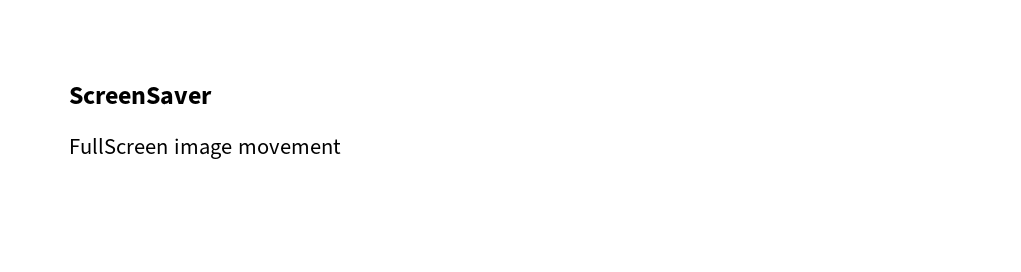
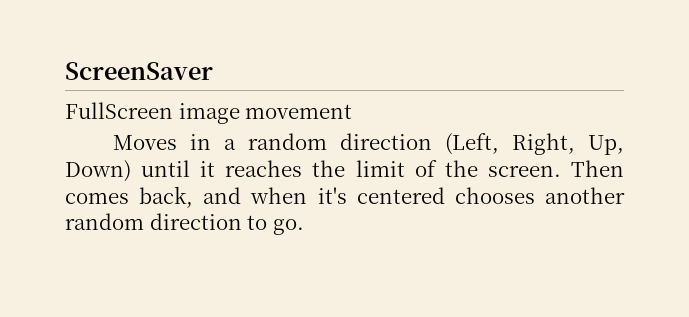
+ Moves in a random direction (Left, Right, Up, Down) until it reaches the limit of the screen. Then comes back, and when it's centered chooses another random direction to go.

